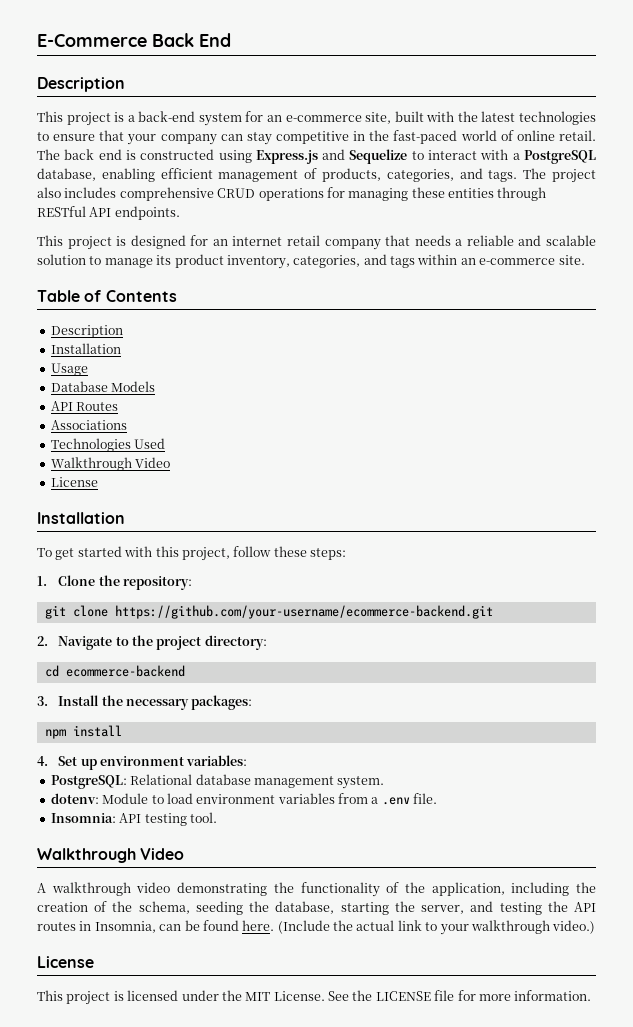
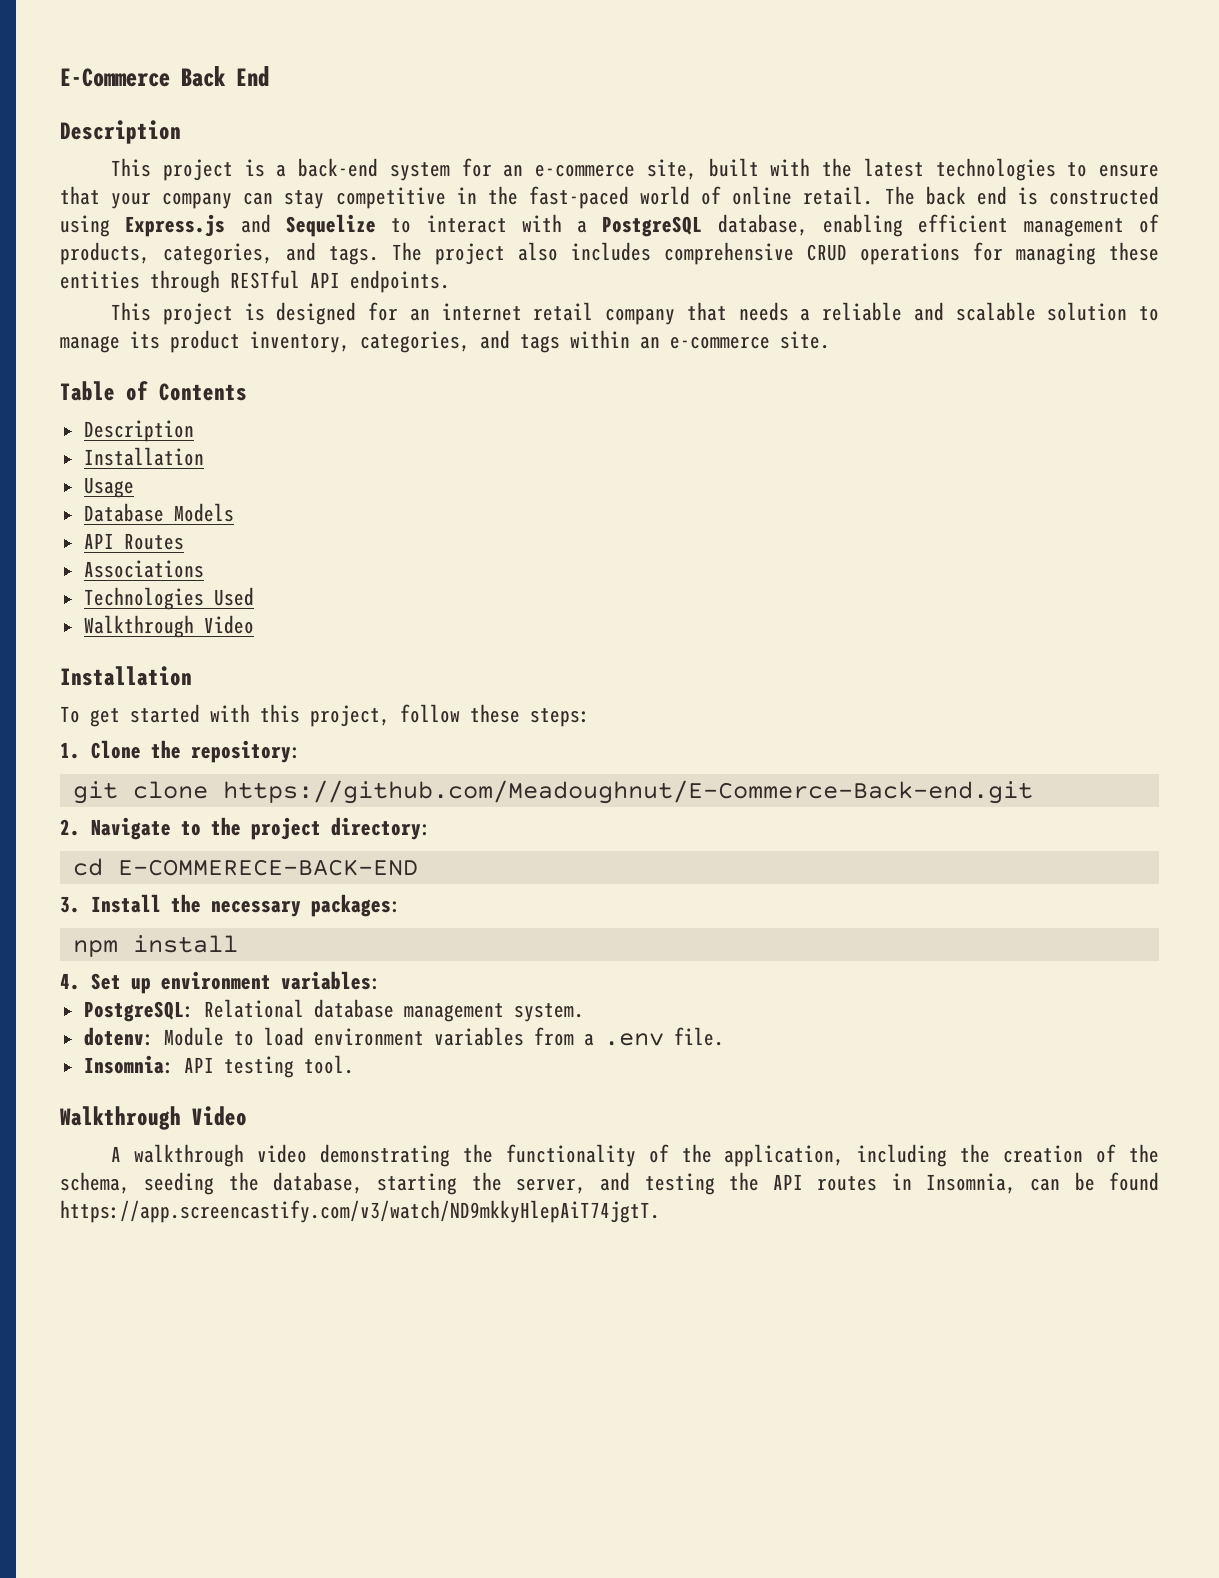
  Technologies Used
  Walkthrough Video
- License
- git clone https://github.com/your-username/ecommerce-backend.git
+ git clone https://github.com/Meadoughnut/E-Commerce-Back-end.git
- cd ecommerce-backend
+ cd E-COMMERECE-BACK-END
- A walkthrough video demonstrating the functionality of the application, including the creation of the schema, seeding the database, starting the server, and testing the API routes in Insomnia, can be found here. (Include the actual link to your walkthrough video.)
- License
- This project is licensed under the MIT License. See the LICENSE file for more information.
+ A walkthrough video demonstrating the functionality of the application, including the creation of the schema, seeding the database, starting the server, and testing the API routes in Insomnia, can be found https://app.screencastify.com/v3/watch/ND9mkkyHlepAiT74jgtT.

